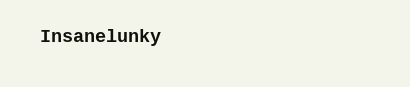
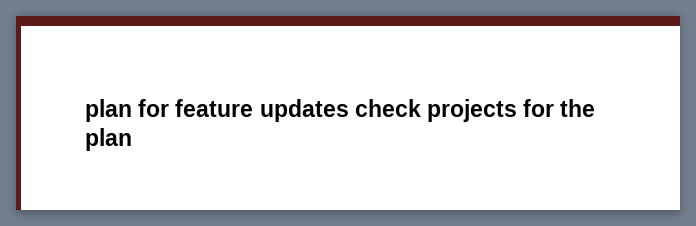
- Insanelunky
+ plan for feature updates check projects for the plan

